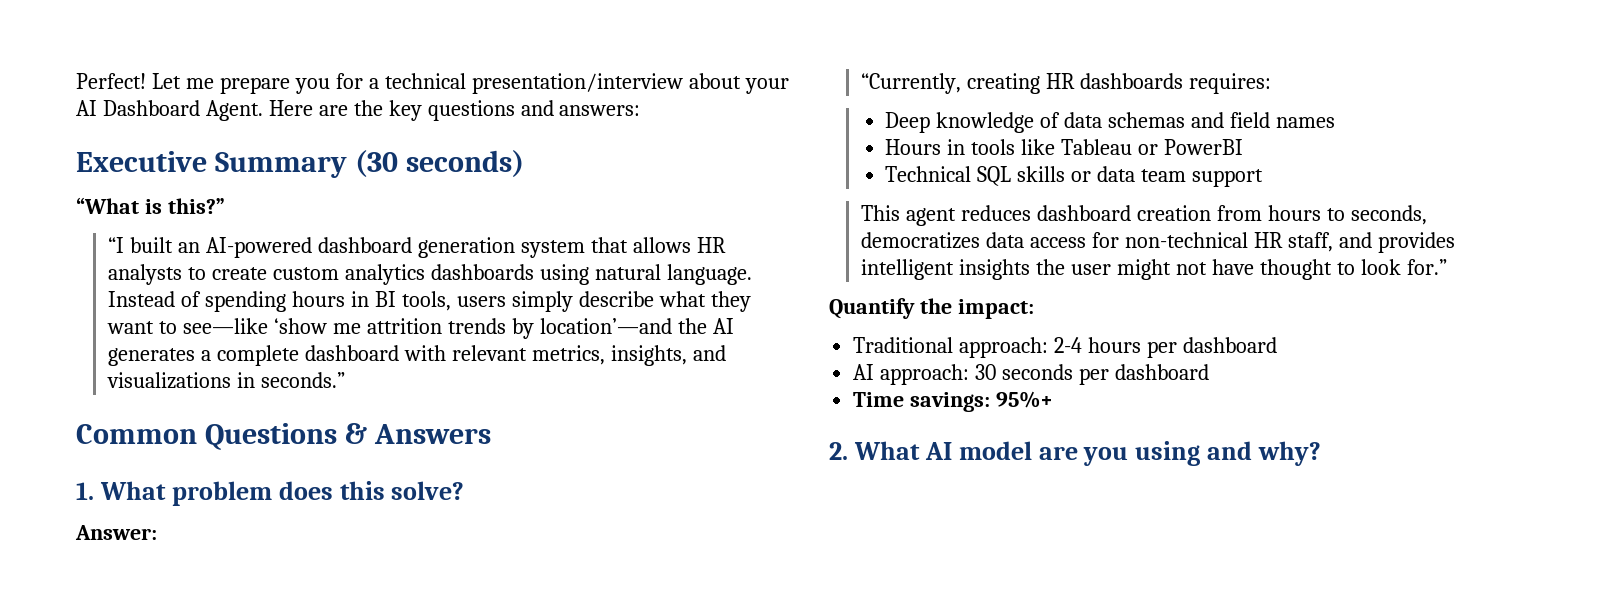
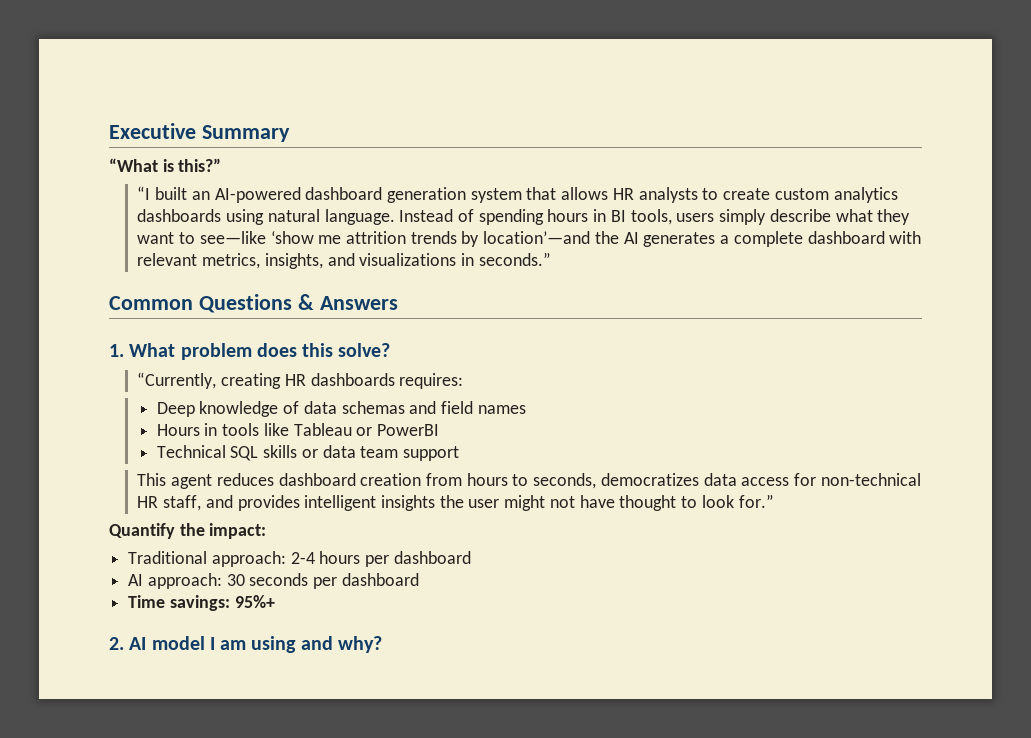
- Perfect! Let me prepare you for a technical presentation/interview about your AI Dashboard Agent. Here are the key questions and answers:
- Executive Summary (30 seconds)
+ Executive Summary
- Answer:
- 2. What AI model are you using and why?
+ 2. AI model I am using and why?

